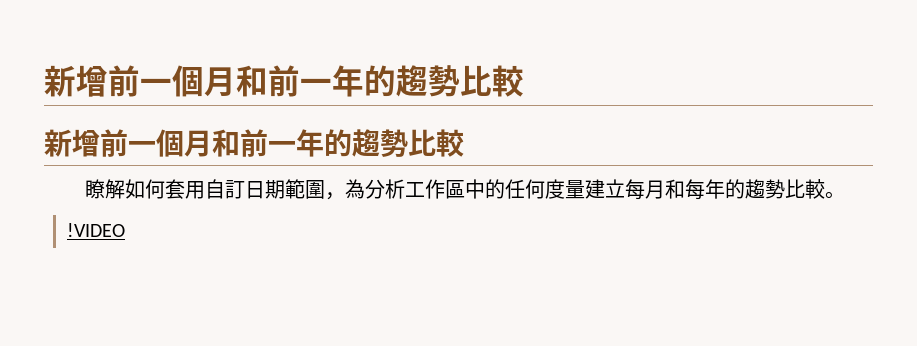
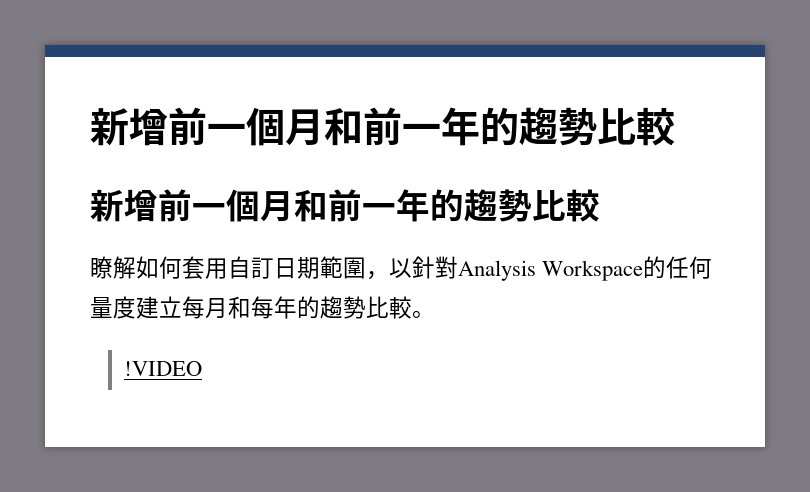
- 瞭解如何套用自訂日期範圍，為分析工作區中的任何度量建立每月和每年的趨勢比較。
+ 瞭解如何套用自訂日期範圍，以針對Analysis Workspace的任何量度建立每月和每年的趨勢比較。

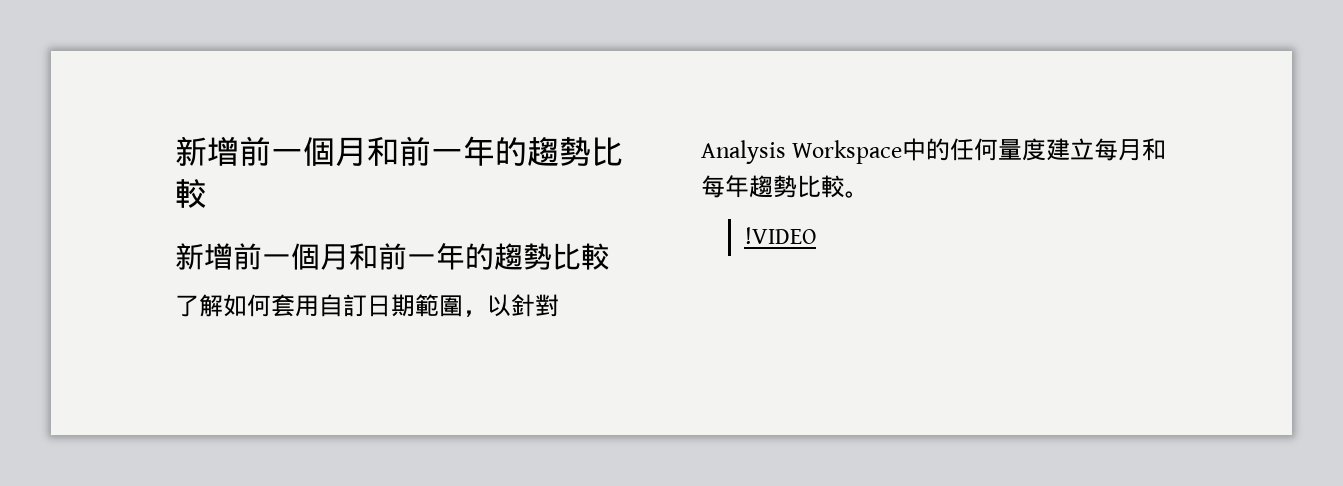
- 瞭解如何套用自訂日期範圍，以針對Analysis Workspace的任何量度建立每月和每年的趨勢比較。
+ 了解如何套用自訂日期範圍，以針對Analysis Workspace中的任何量度建立每月和每年趨勢比較。

